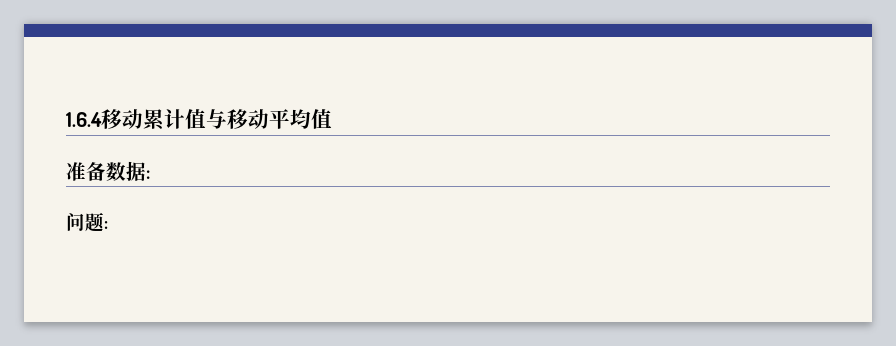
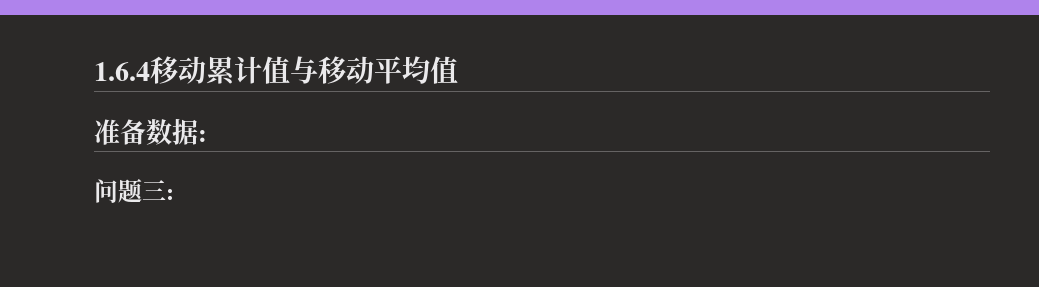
- 问题:
+ 问题三:

